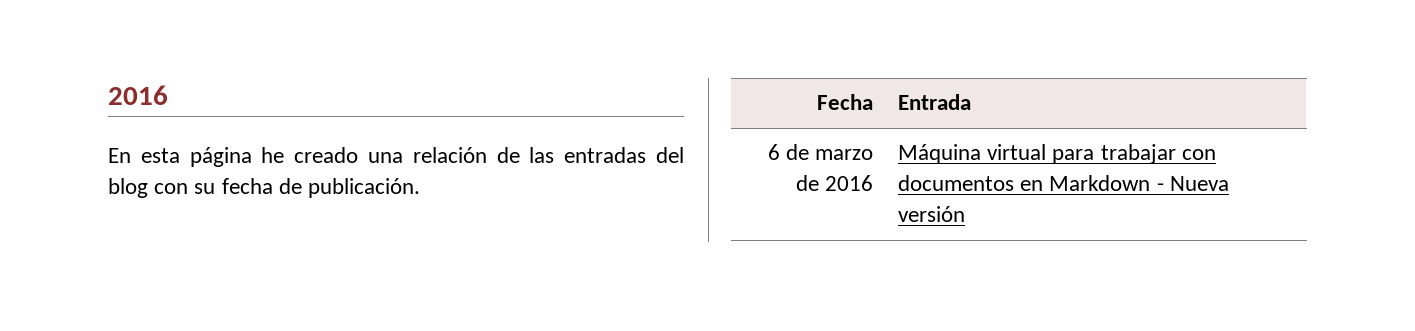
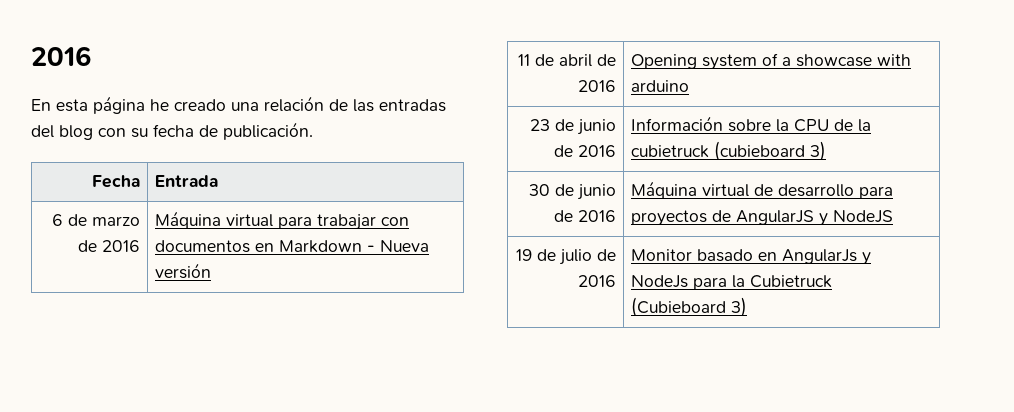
+ 11 de abril de 2016 | Opening system of a showcase with arduino
+ 23 de junio de 2016 | Información sobre la CPU de la cubietruck (cubieboard 3)
+ 30 de junio de 2016 | Máquina virtual de desarrollo para proyectos de AngularJS y NodeJS
+ 19 de julio de 2016 | Monitor basado en AngularJs y NodeJs para la Cubietruck (Cubieboard 3)

